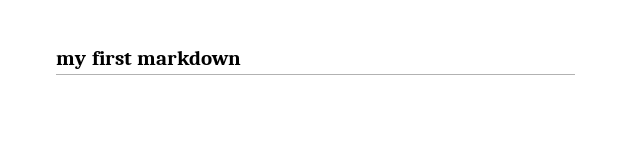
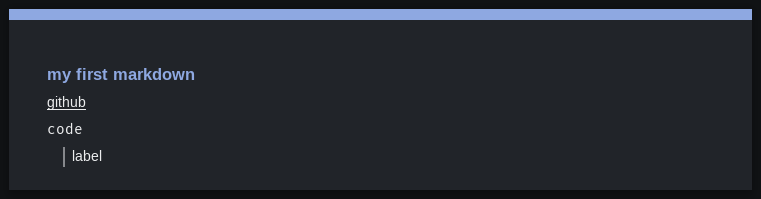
+ github
+ code
+ label

